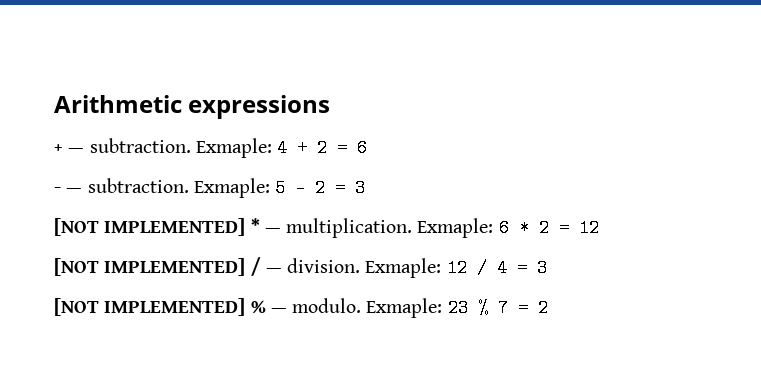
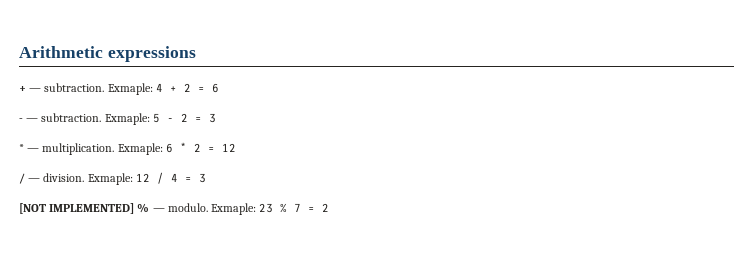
- [NOT IMPLEMENTED] * — multiplication.
+ * — multiplication.
- [NOT IMPLEMENTED] / — division.
+ / — division.

